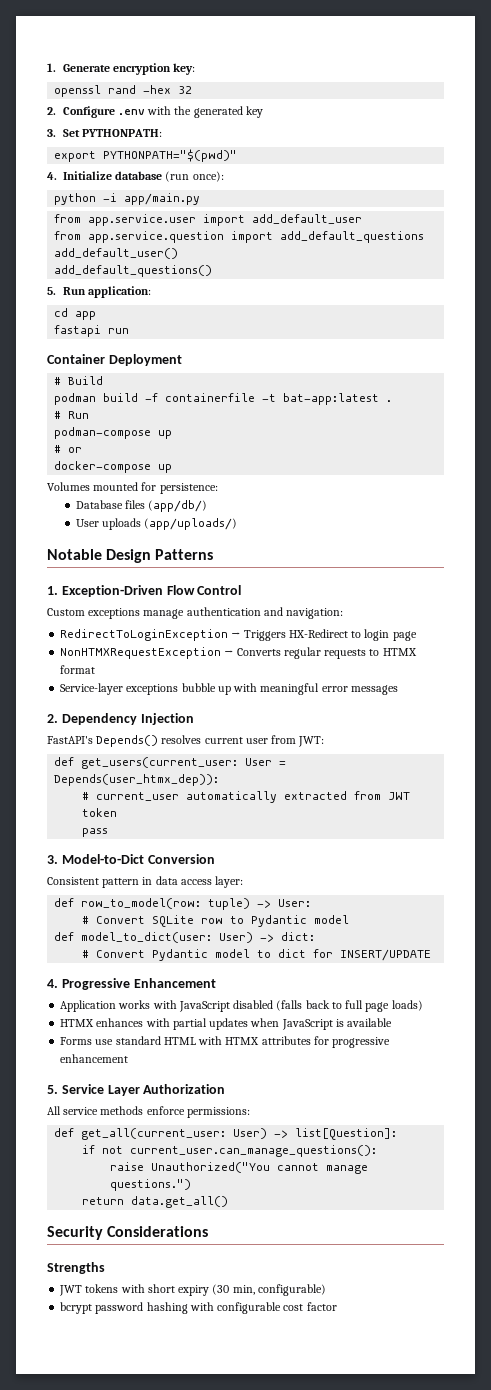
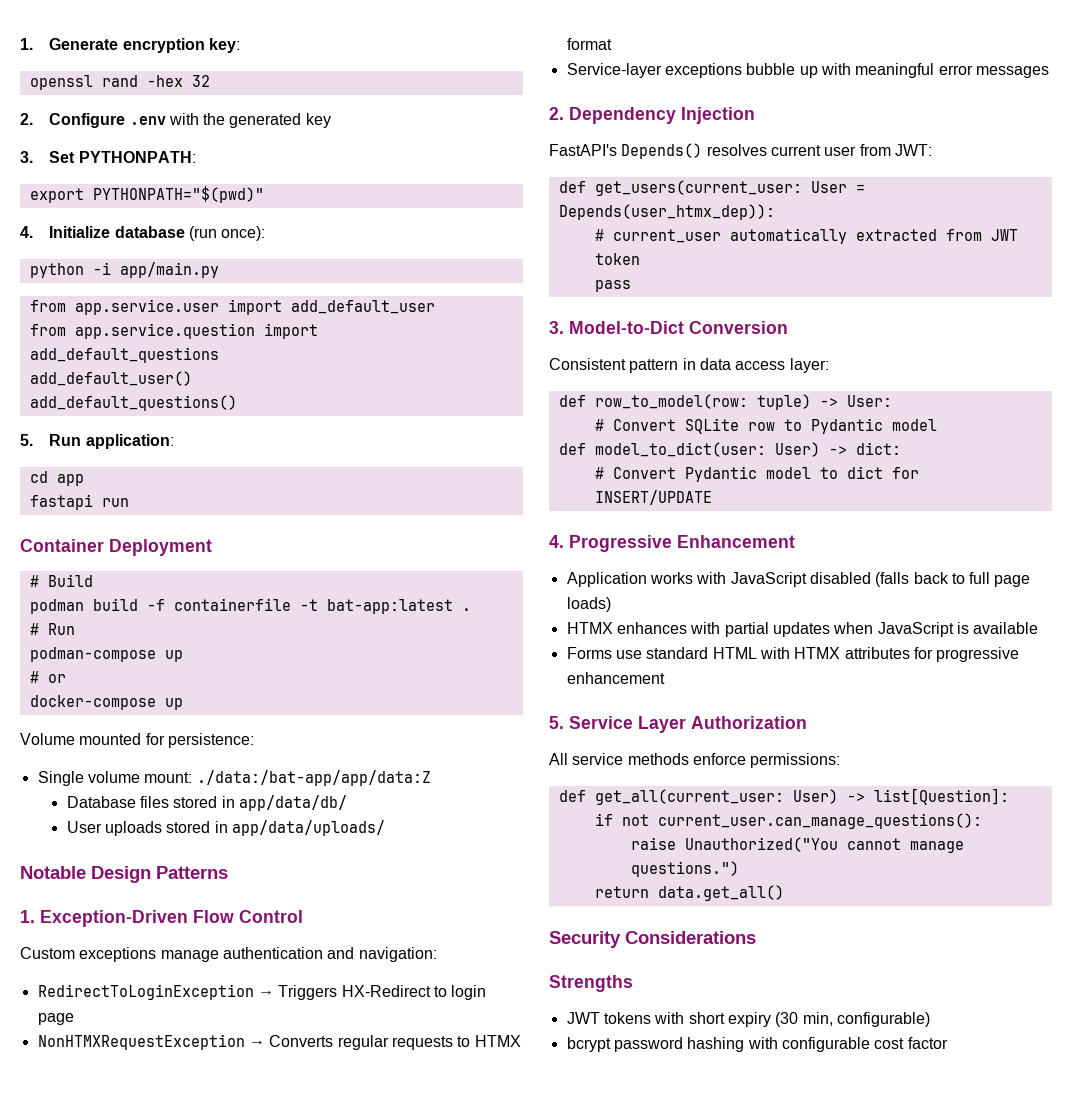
- Volumes mounted for persistence:
+ Volume mounted for persistence:
+ Single volume mount: ./data:/bat-app/app/data:Z
- Database files (app/db/)
+ Database files stored in app/data/db/
- User uploads (app/uploads/)
+ User uploads stored in app/data/uploads/

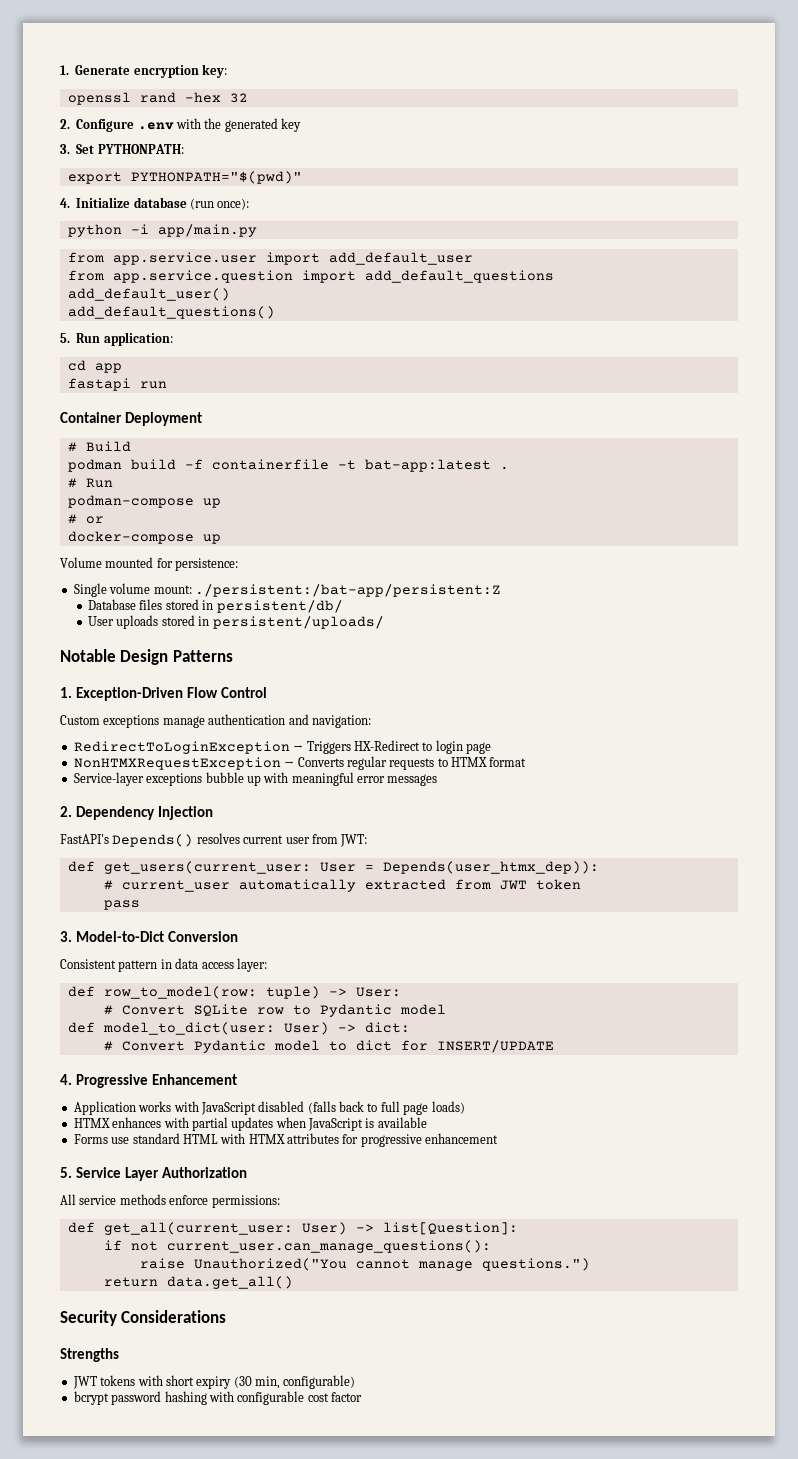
- Single volume mount: ./data:/bat-app/app/data:Z
+ Single volume mount: ./persistent:/bat-app/persistent:Z
- Database files stored in app/data/db/
+ Database files stored in persistent/db/
- User uploads stored in app/data/uploads/
+ User uploads stored in persistent/uploads/

